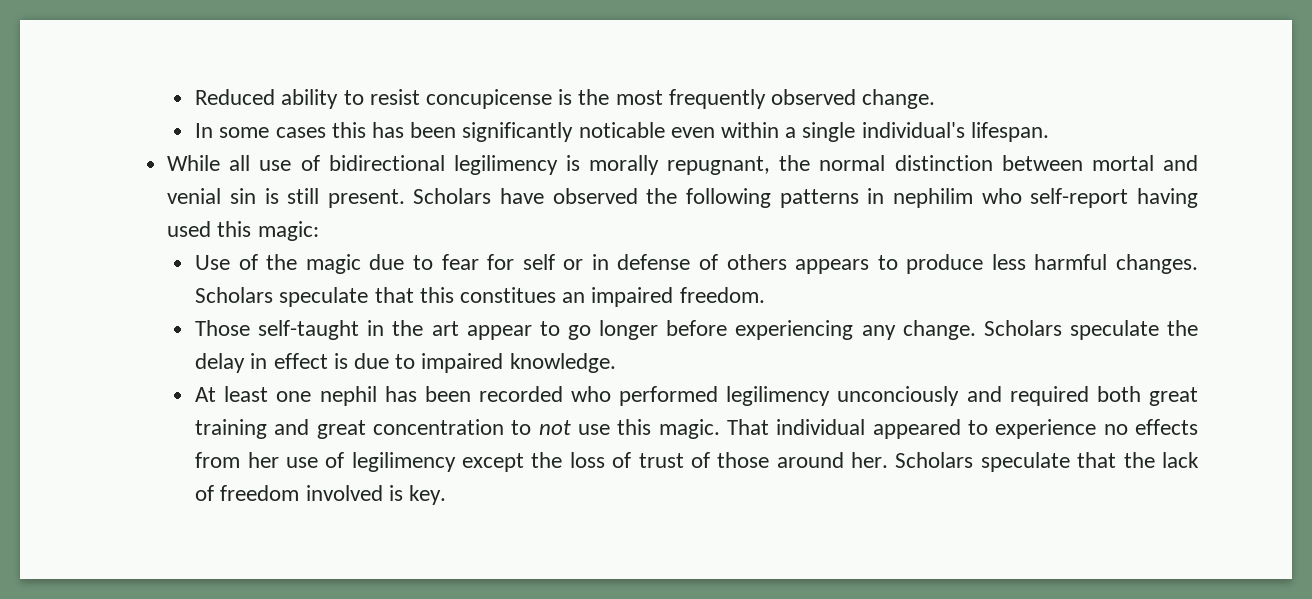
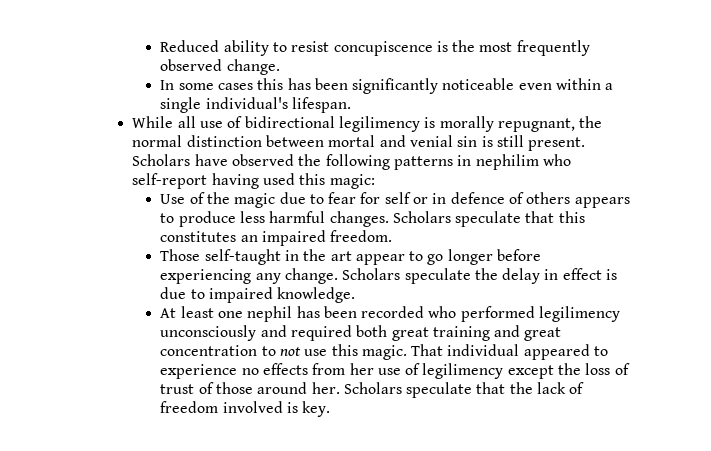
- Reduced ability to resist concupicense is the most frequently observed change.
+ Reduced ability to resist concupiscence is the most frequently observed change.
- In some cases this has been significantly noticable even within a single individual's lifespan.
+ In some cases this has been significantly noticeable even within a single individual's lifespan.
- Use of the magic due to fear for self or in defense of others appears to produce less harmful changes.
+ Use of the magic due to fear for self or in defence of others appears to produce less harmful changes.
- Scholars speculate that this constitues an impaired freedom.
+ Scholars speculate that this constitutes an impaired freedom.
- At least one nephil has been recorded who performed legilimency unconciously and required both great training and great concentration to not use this magic.
+ At least one nephil has been recorded who performed legilimency unconsciously and required both great training and great concentration to not use this magic.

